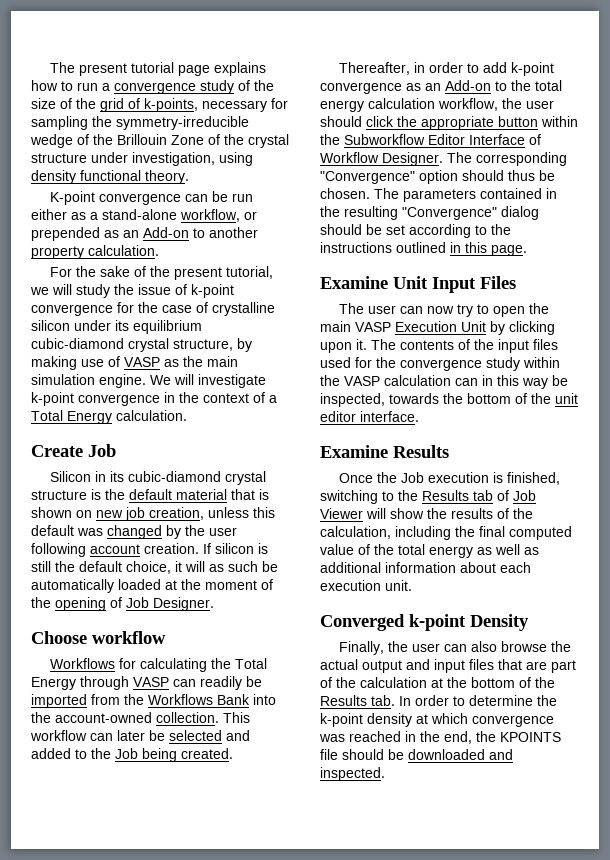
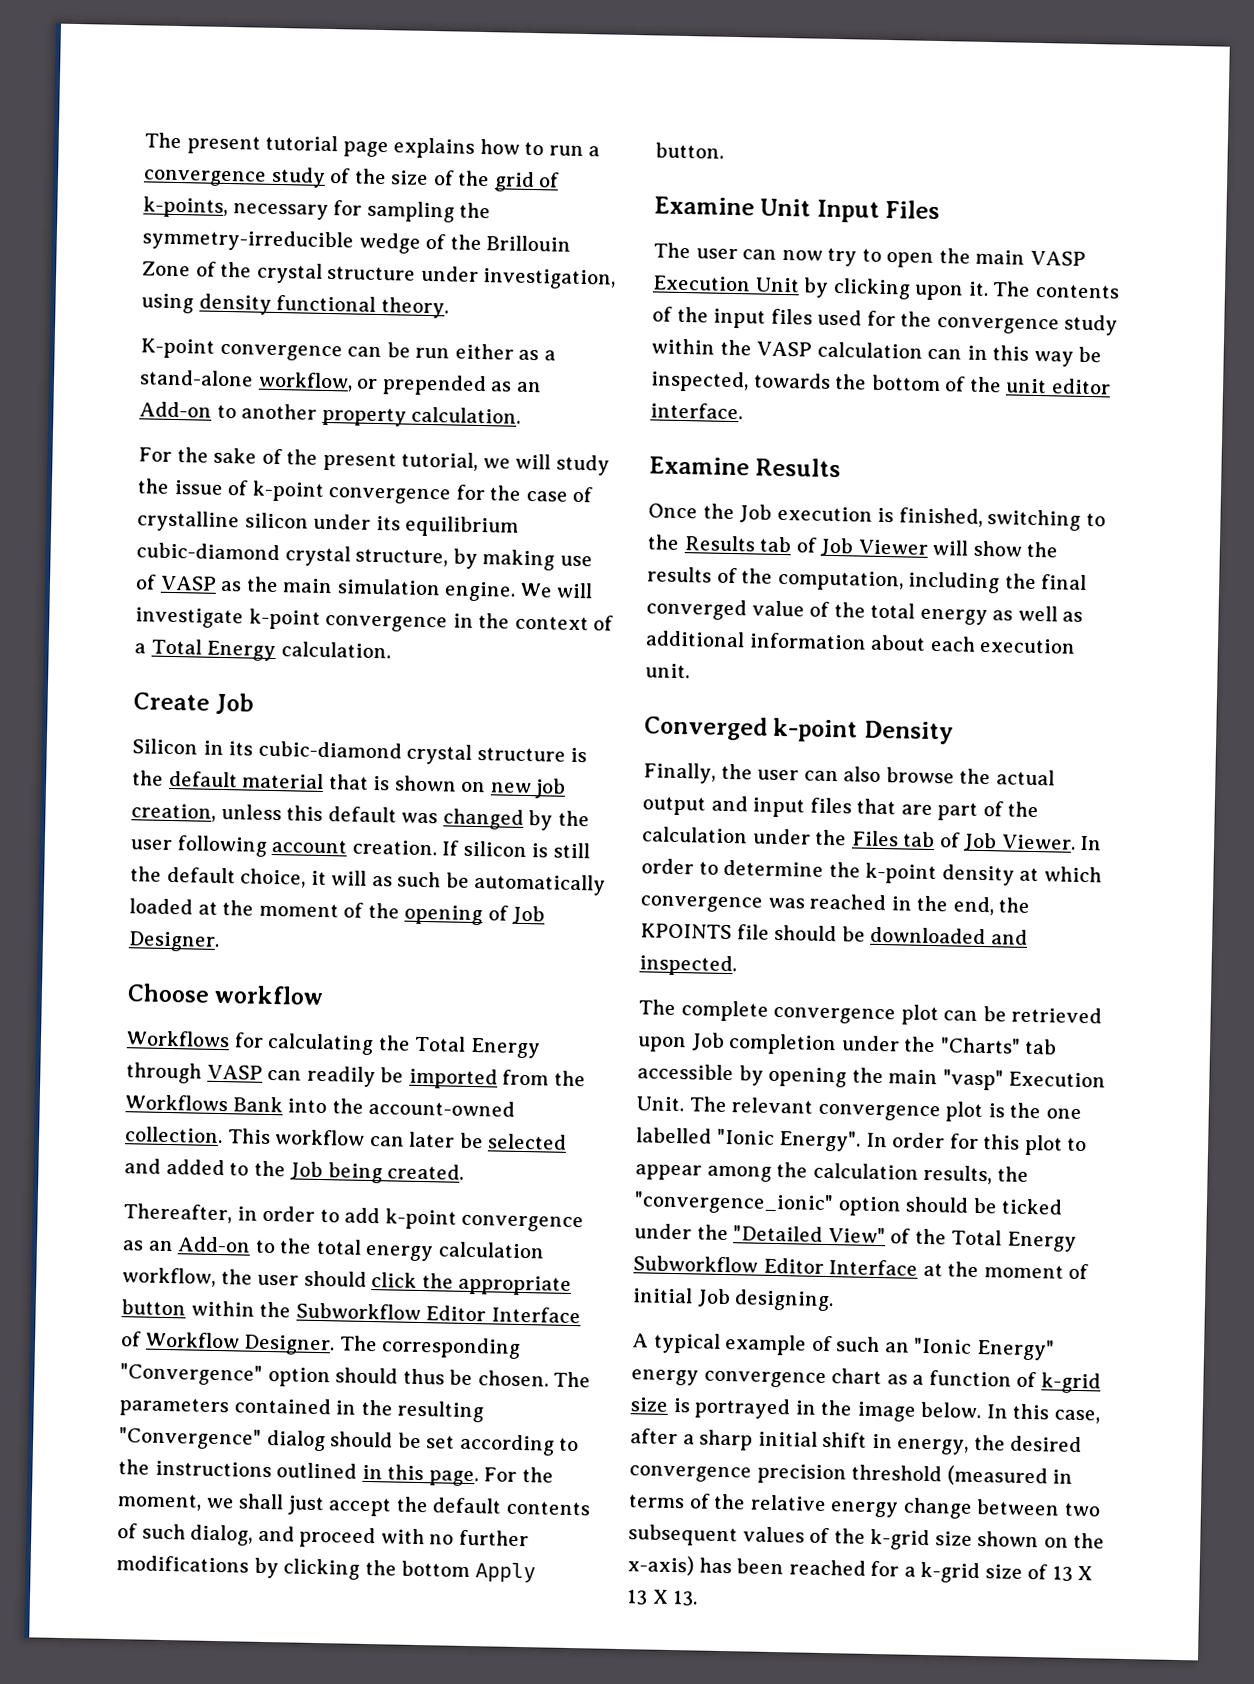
+ For the moment, we shall just accept the default contents of such dialog, and proceed with no further modifications by clicking the bottom Apply button.
- Once the Job execution is finished, switching to the Results tab of Job Viewer will show the results of the calculation, including the final computed value of the total energy as well as additional information about each execution unit.
+ Once the Job execution is finished, switching to the Results tab of Job Viewer will show the results of the computation, including the final converged value of the total energy as well as additional information about each execution unit.
- Finally, the user can also browse the actual output and input files that are part of the calculation at the bottom of the Results tab. In order to determine the k-point density at which convergence was reached in the end, the KPOINTS file should be downloaded and inspected.
+ Finally, the user can also browse the actual output and input files that are part of the calculation under the Files tab of Job Viewer. In order to determine the k-point density at which convergence was reached in the end, the KPOINTS file should be downloaded and inspected.
+ The complete convergence plot can be retrieved upon Job completion under the "Charts" tab accessible by opening the main "vasp" Execution Unit. The relevant convergence plot is the one labelled "Ionic Energy". In order for this plot to appear among the calculation results, the "convergence_ionic" option should be ticked under the "Detailed View" of the Total Energy Subworkflow Editor Interface at the moment of initial Job designing.
+ A typical example of such an "Ionic Energy" energy convergence chart as a function of k-grid size is portrayed in the image below. In this case, after a sharp initial shift in energy, the desired convergence precision threshold (measured in terms of the relative energy change between two subsequent values of the k-grid size shown on the x-axis) has been reached for a k-grid size of 13 X 13 X 13.

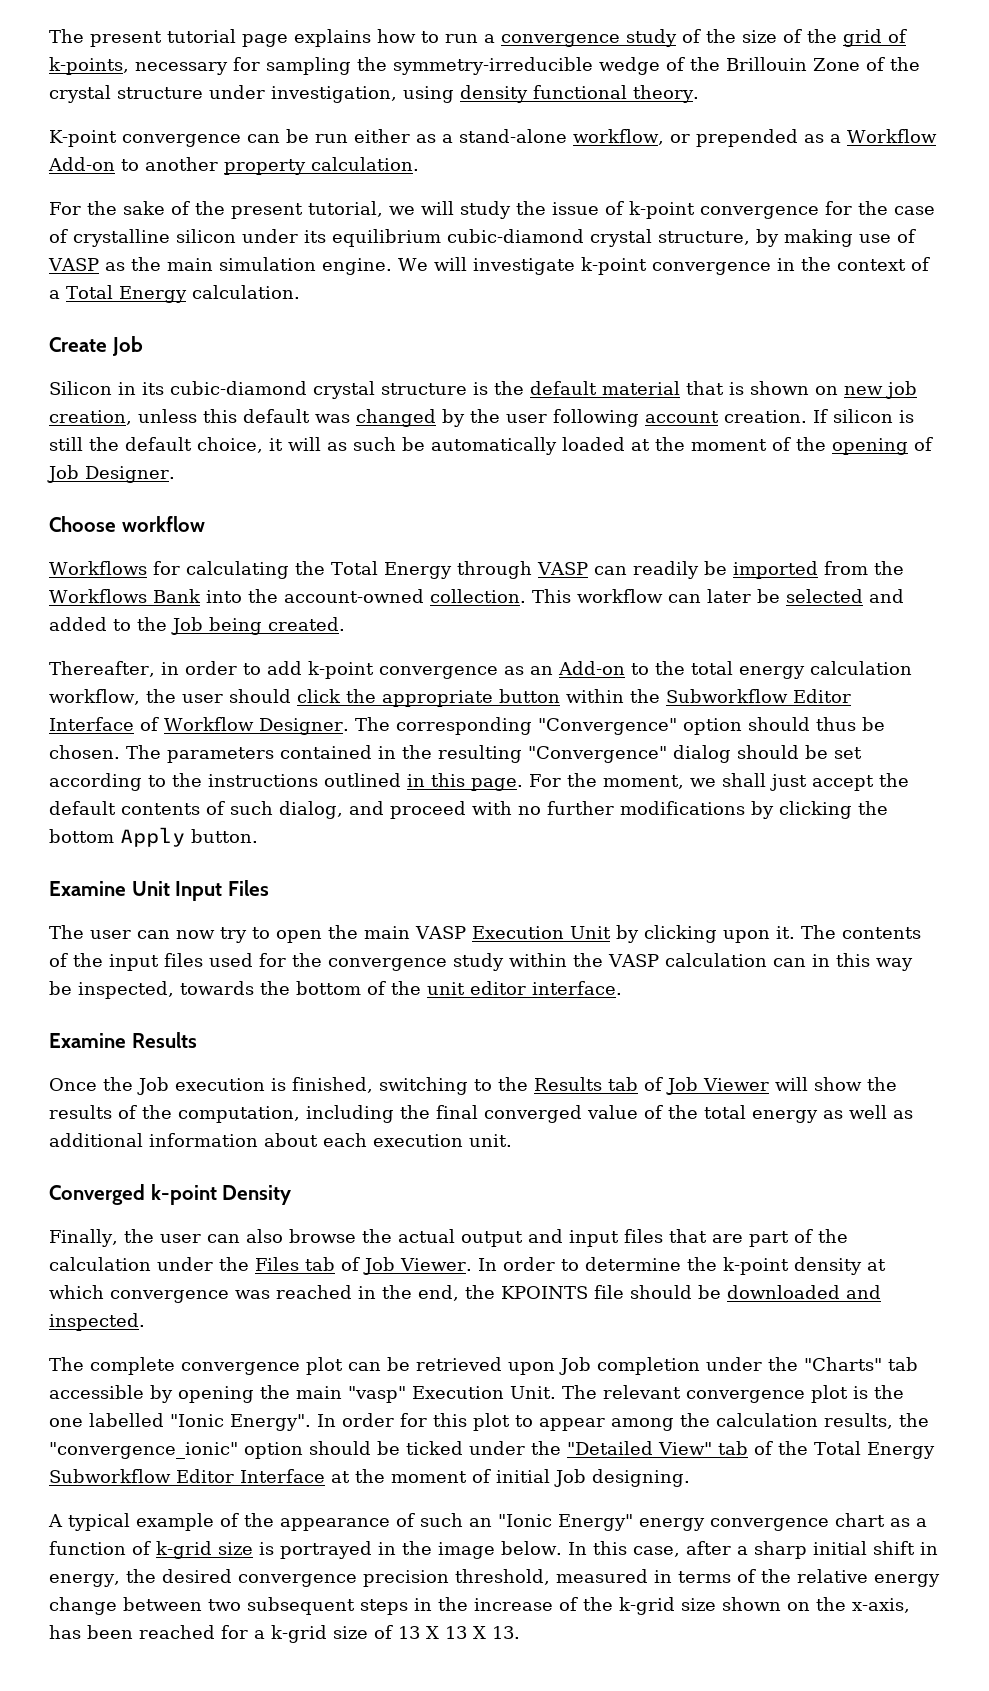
- K-point convergence can be run either as a stand-alone workflow, or prepended as an Add-on to another property calculation.
+ K-point convergence can be run either as a stand-alone workflow, or prepended as a Workflow Add-on to another property calculation.
- In order for this plot to appear among the calculation results, the "convergence_ionic" option should be ticked under the "Detailed View" of the Total Energy Subworkflow Editor Interface at the moment of initial Job designing.
+ In order for this plot to appear among the calculation results, the "convergence_ionic" option should be ticked under the "Detailed View" tab of the Total Energy Subworkflow Editor Interface at the moment of initial Job designing.
- A typical example of such an "Ionic Energy" energy convergence chart as a function of k-grid size is portrayed in the image below.
+ A typical example of the appearance of such an "Ionic Energy" energy convergence chart as a function of k-grid size is portrayed in the image below.
- In this case, after a sharp initial shift in energy, the desired convergence precision threshold (measured in terms of the relative energy change between two subsequent values of the k-grid size shown on the x-axis) has been reached for a k-grid size of 13 X 13 X 13.
+ In this case, after a sharp initial shift in energy, the desired convergence precision threshold, measured in terms of the relative energy change between two subsequent steps in the increase of the k-grid size shown on the x-axis, has been reached for a k-grid size of 13 X 13 X 13.

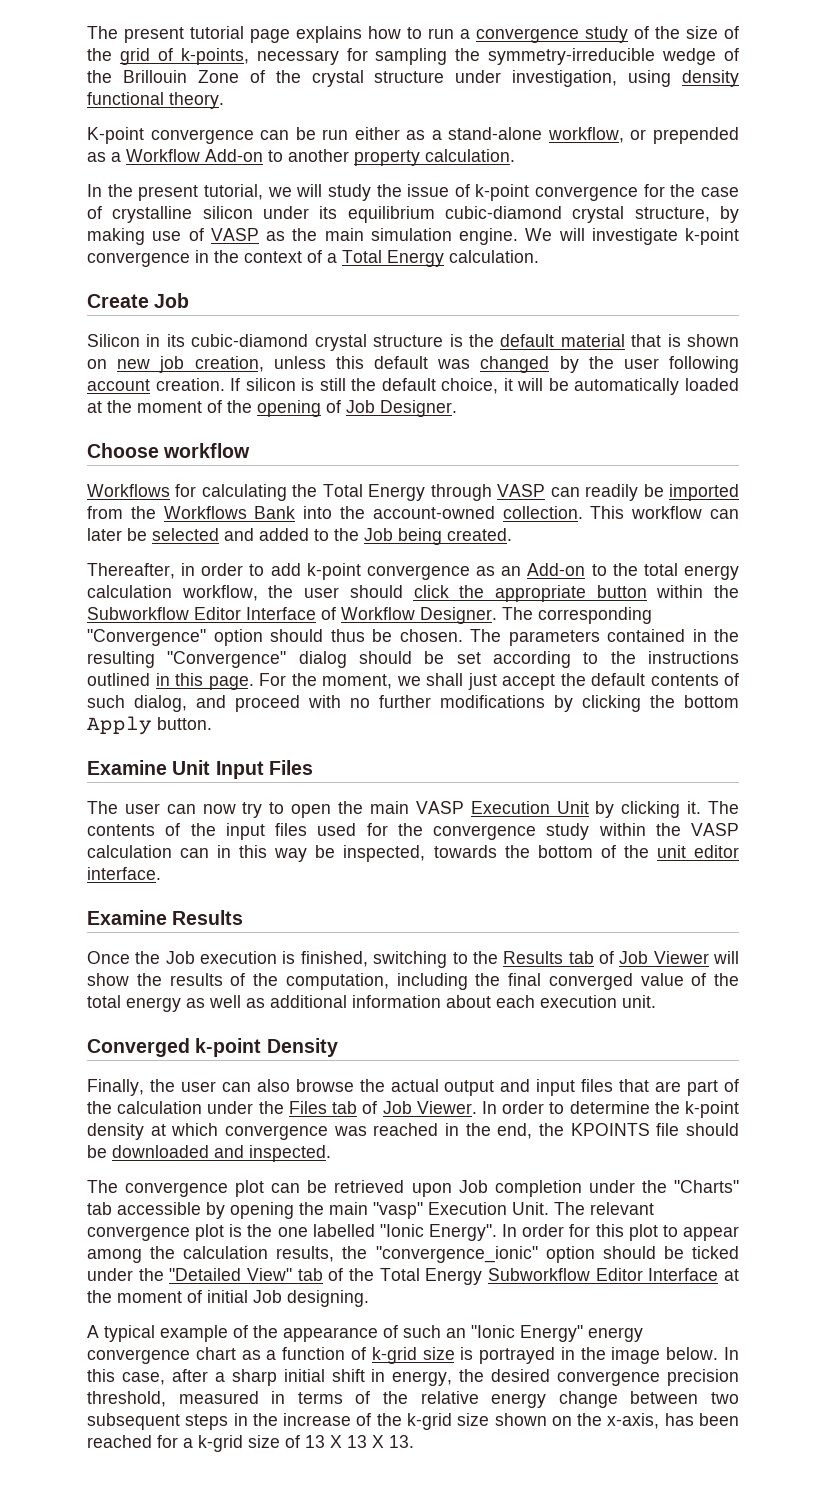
- For the sake of the present tutorial, we will study the issue of k-point convergence for the case of crystalline silicon under its equilibrium cubic-diamond crystal structure, by making use of VASP as the main simulation engine.
+ In the present tutorial, we will study the issue of k-point convergence for the case of crystalline silicon under its equilibrium cubic-diamond crystal structure, by making use of VASP as the main simulation engine.
- If silicon is still the default choice, it will as such be automatically loaded at the moment of the opening of Job Designer.
+ If silicon is still the default choice, it will be automatically loaded at the moment of the opening of Job Designer.
- The user can now try to open the main VASP Execution Unit by clicking upon it.
+ The user can now try to open the main VASP Execution Unit by clicking it.
- The complete convergence plot can be retrieved upon Job completion under the "Charts" tab accessible by opening the main "vasp" Execution Unit.
+ The convergence plot can be retrieved upon Job completion under the "Charts" tab accessible by opening the main "vasp" Execution Unit.

